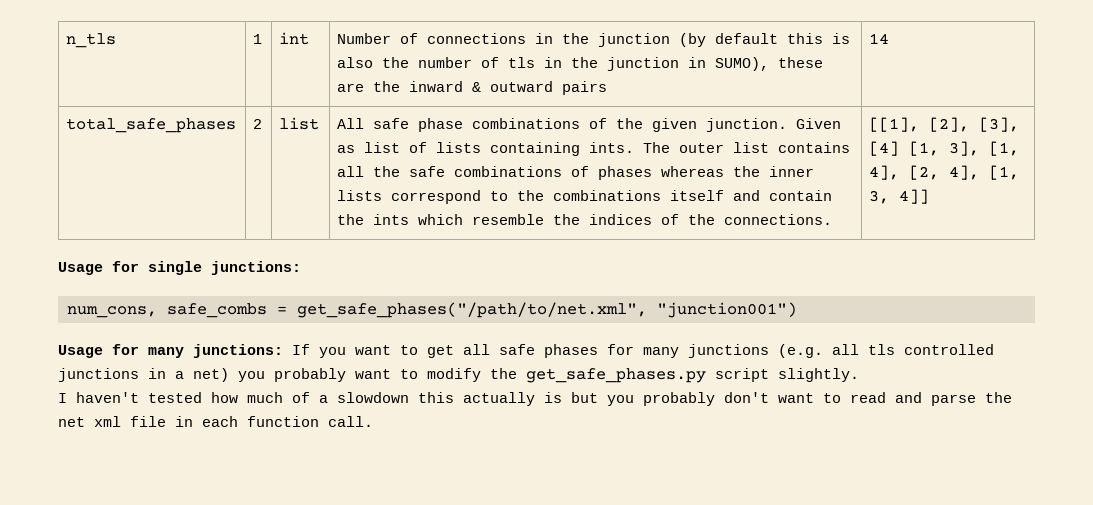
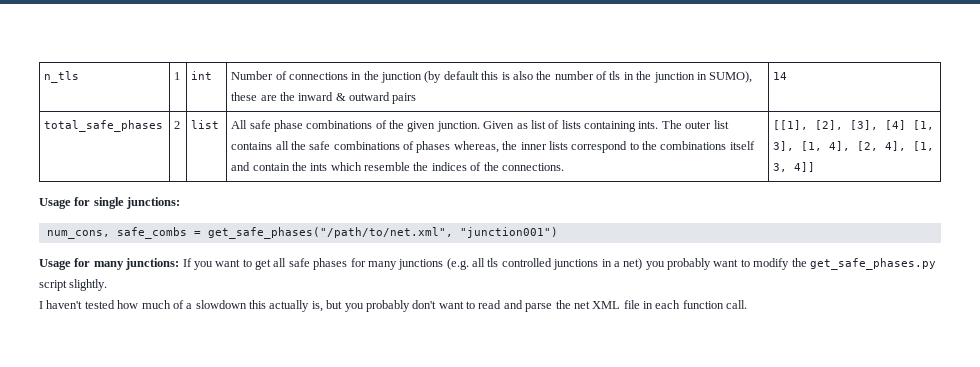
- The outer list contains all the safe combinations of phases whereas the inner lists correspond to the combinations itself and contain the ints which resemble the indices of the connections.
+ The outer list contains all the safe combinations of phases whereas, the inner lists correspond to the combinations itself and contain the ints which resemble the indices of the connections.
- I haven't tested how much of a slowdown this actually is but you probably don't want to read and parse the net xml file in each function call.
+ I haven't tested how much of a slowdown this actually is, but you probably don't want to read and parse the net XML file in each function call.

